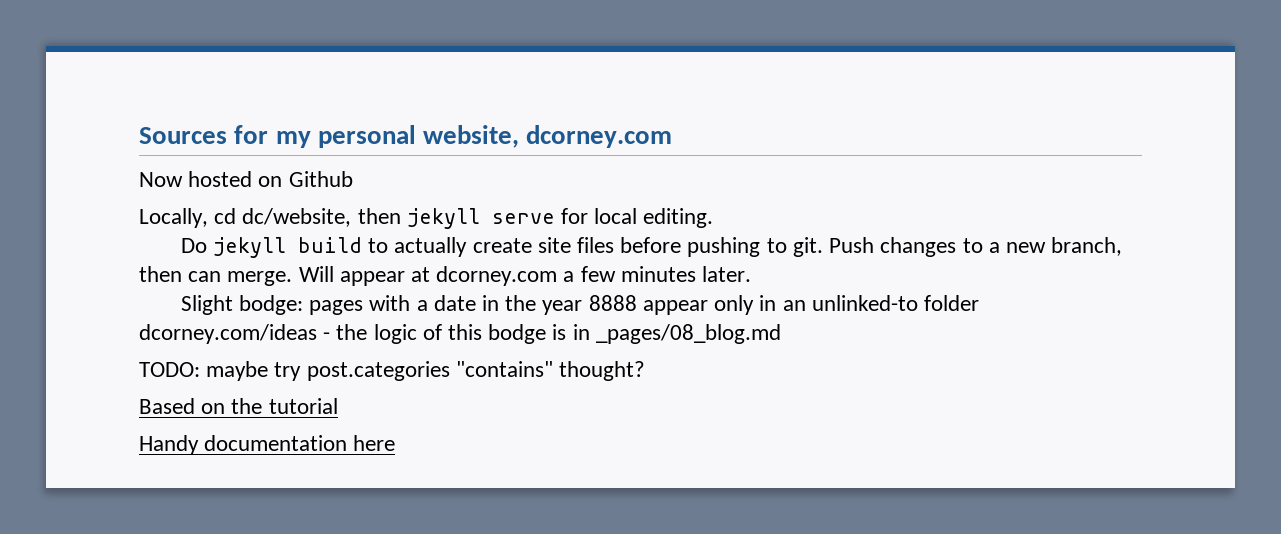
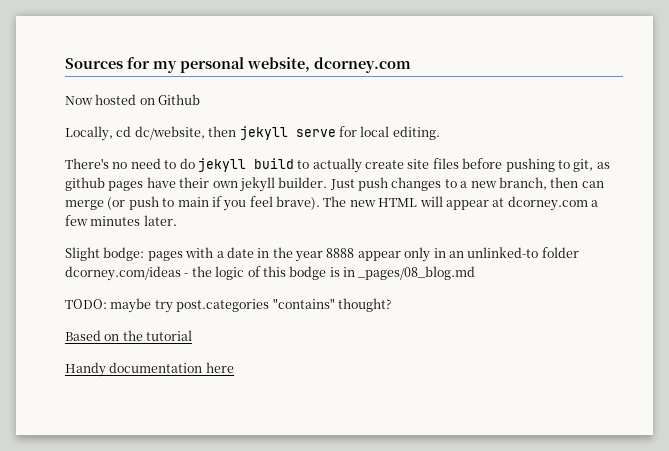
- Do jekyll build to actually create site files before pushing to git. Push changes to a new branch, then can merge. Will appear at dcorney.com a few minutes later.
+ There's no need to do jekyll build to actually create site files before pushing to git, as github pages have their own jekyll builder. Just push changes to a new branch, then can merge (or push to main if you feel brave). The new HTML will appear at dcorney.com a few minutes later.

